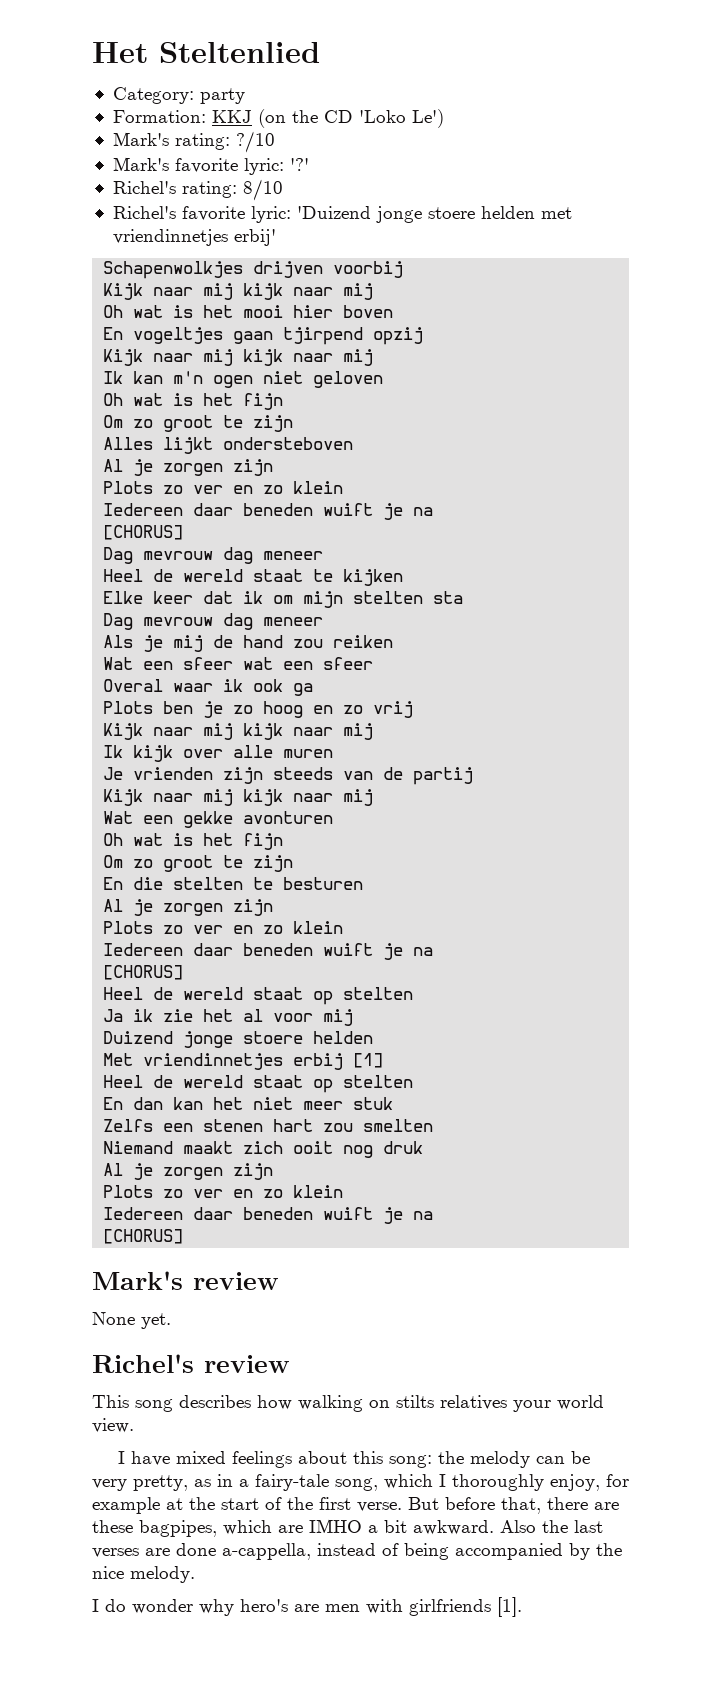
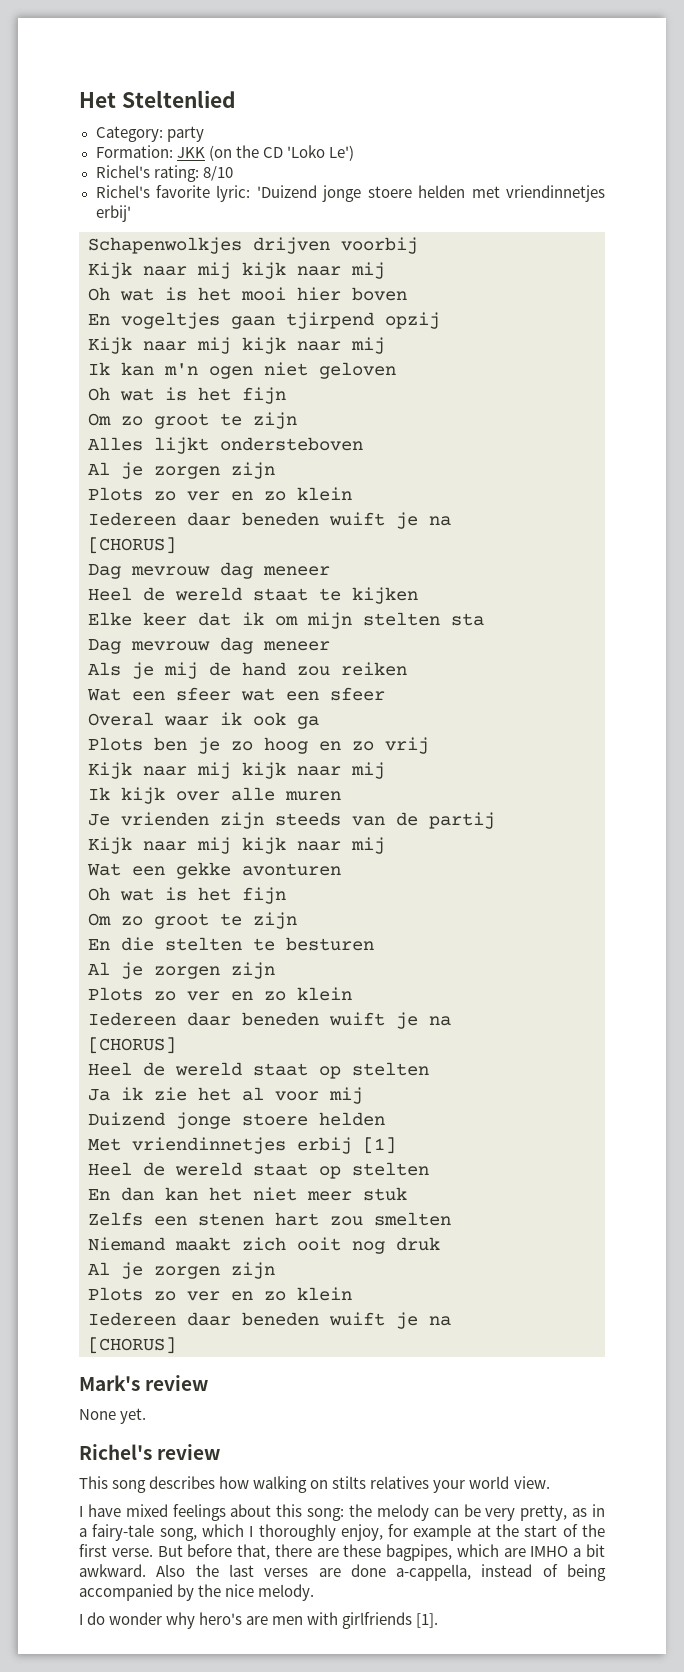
- Formation: KKJ (on the CD 'Loko Le')
+ Formation: JKK (on the CD 'Loko Le')
- Mark's rating: ?/10
- Mark's favorite lyric: '?'

